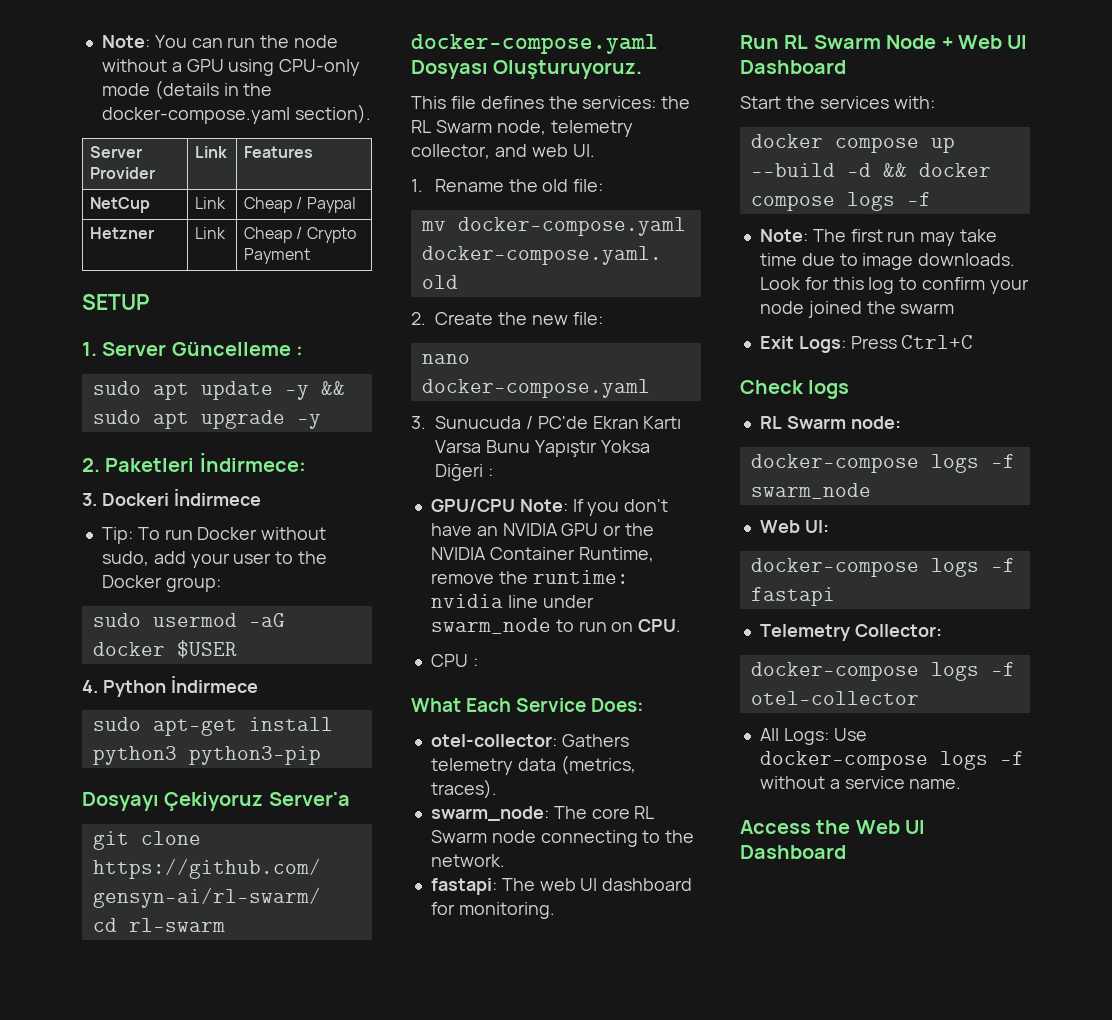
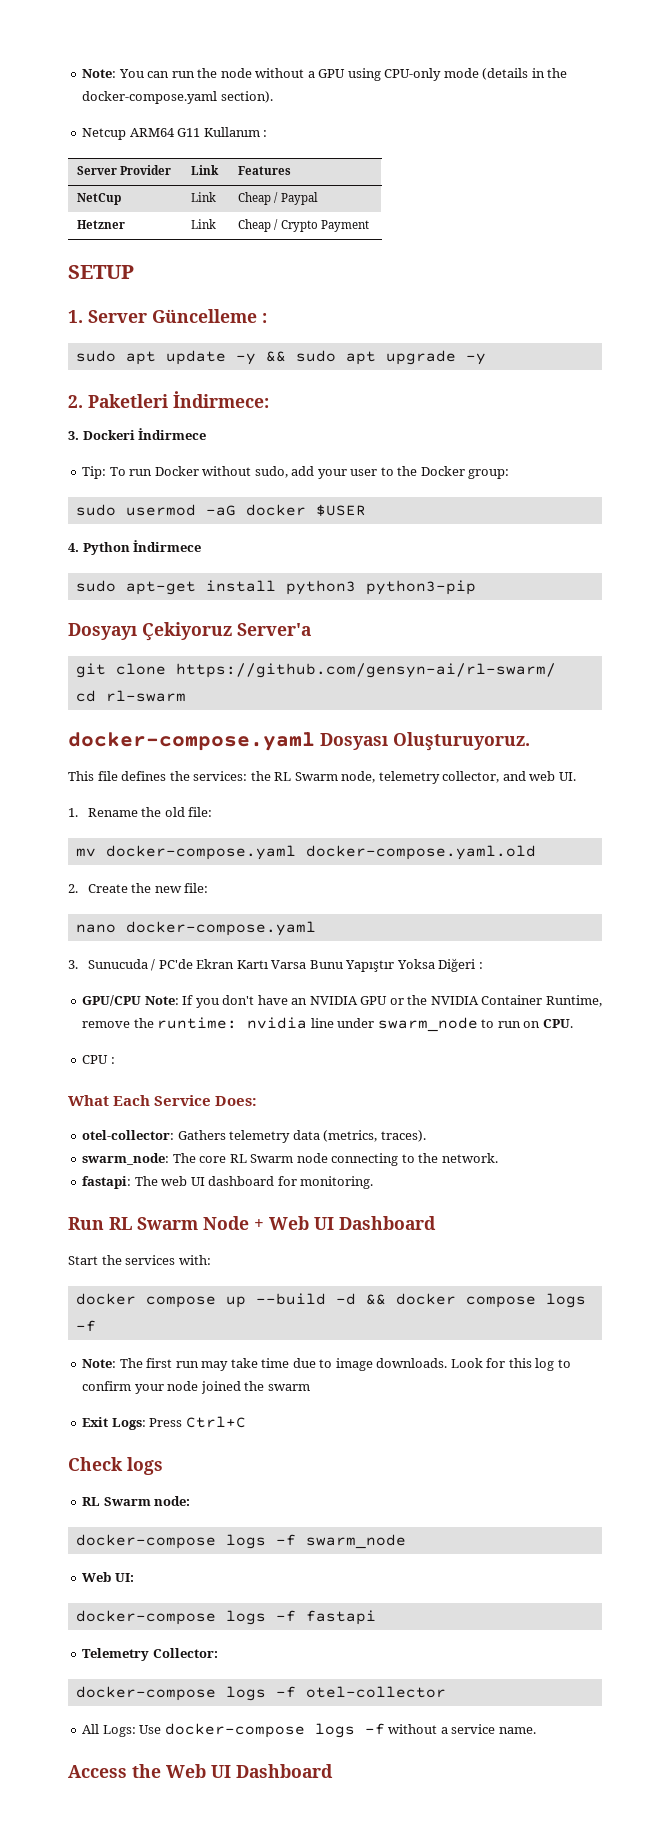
+ Netcup ARM64 G11 Kullanım :

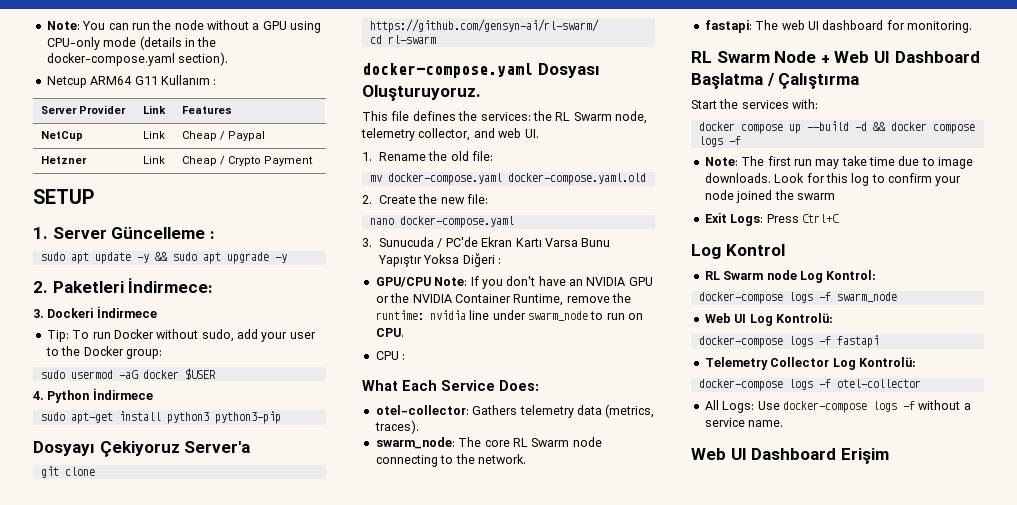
- Run RL Swarm Node + Web UI Dashboard
+ RL Swarm Node + Web UI Dashboard Başlatma / Çalıştırma
- Check logs
- RL Swarm node:
+ Log Kontrol
+ RL Swarm node Log Kontrol:
- Web UI:
+ Web UI Log Kontrolü:
- Telemetry Collector:
+ Telemetry Collector Log Kontrolü:
- Access the Web UI Dashboard
+ Web UI Dashboard Erişim

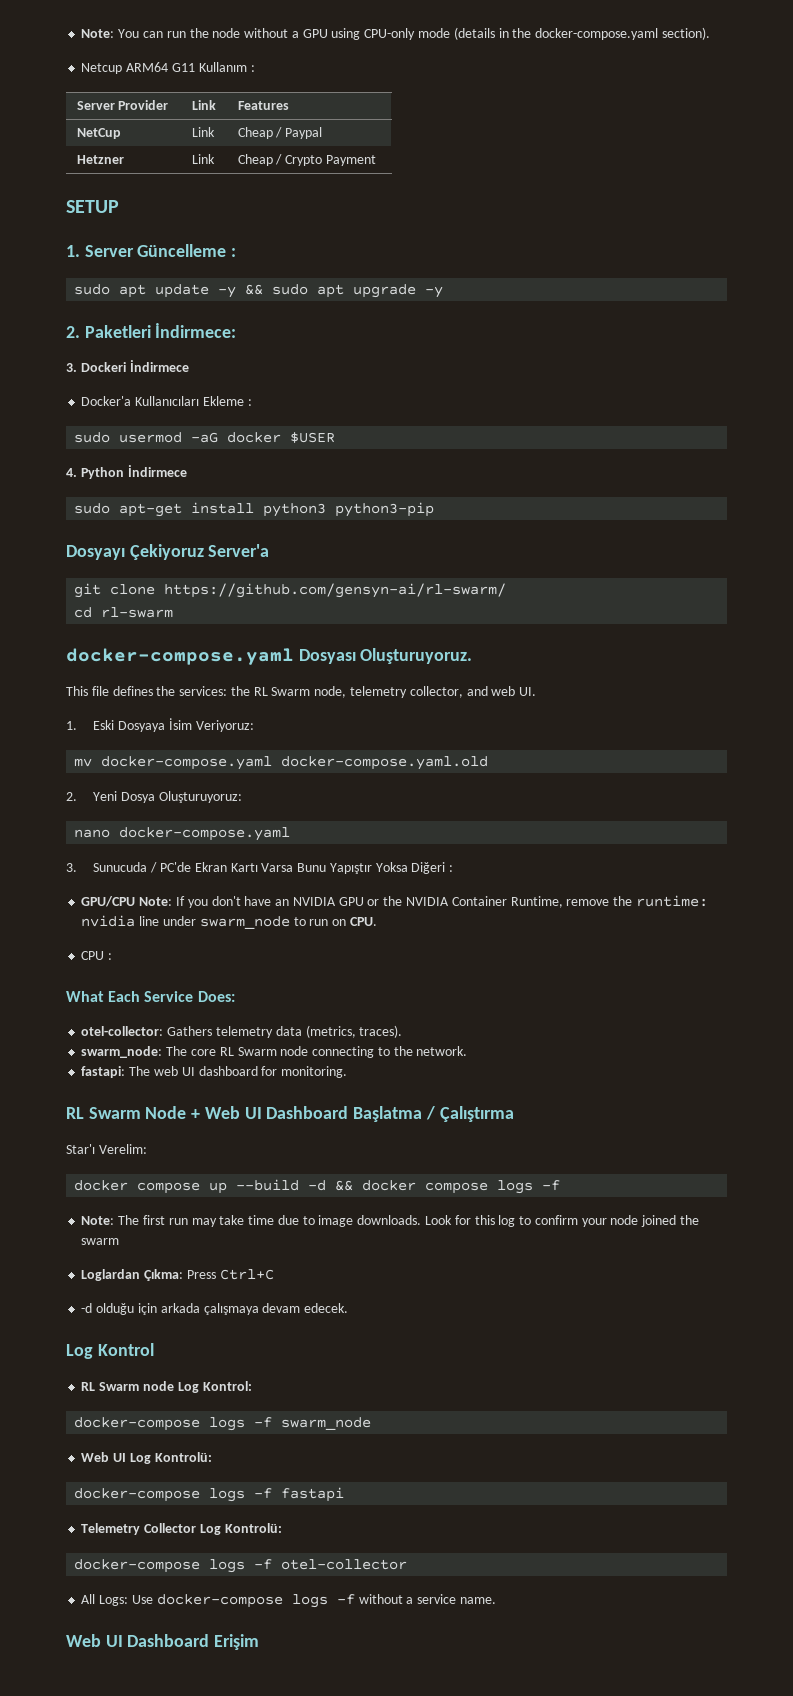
- Tip: To run Docker without sudo, add your user to the Docker group:
+ Docker'a Kullanıcıları Ekleme :
- 1. Rename the old file:
+ 1. Eski Dosyaya İsim Veriyoruz:
- 2. Create the new file:
+ 2. Yeni Dosya Oluşturuyoruz:
- Start the services with:
+ Star'ı Verelim:
- Exit Logs: Press Ctrl+C
+ Loglardan Çıkma: Press Ctrl+C
+ -d olduğu için arkada çalışmaya devam edecek.

